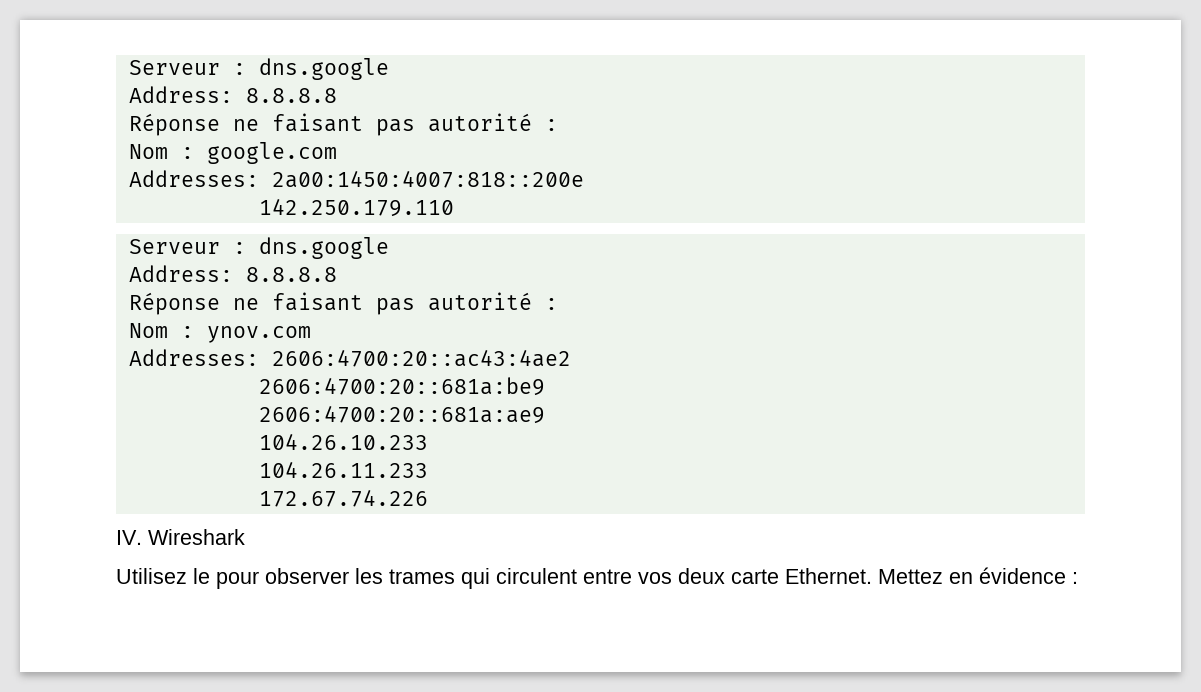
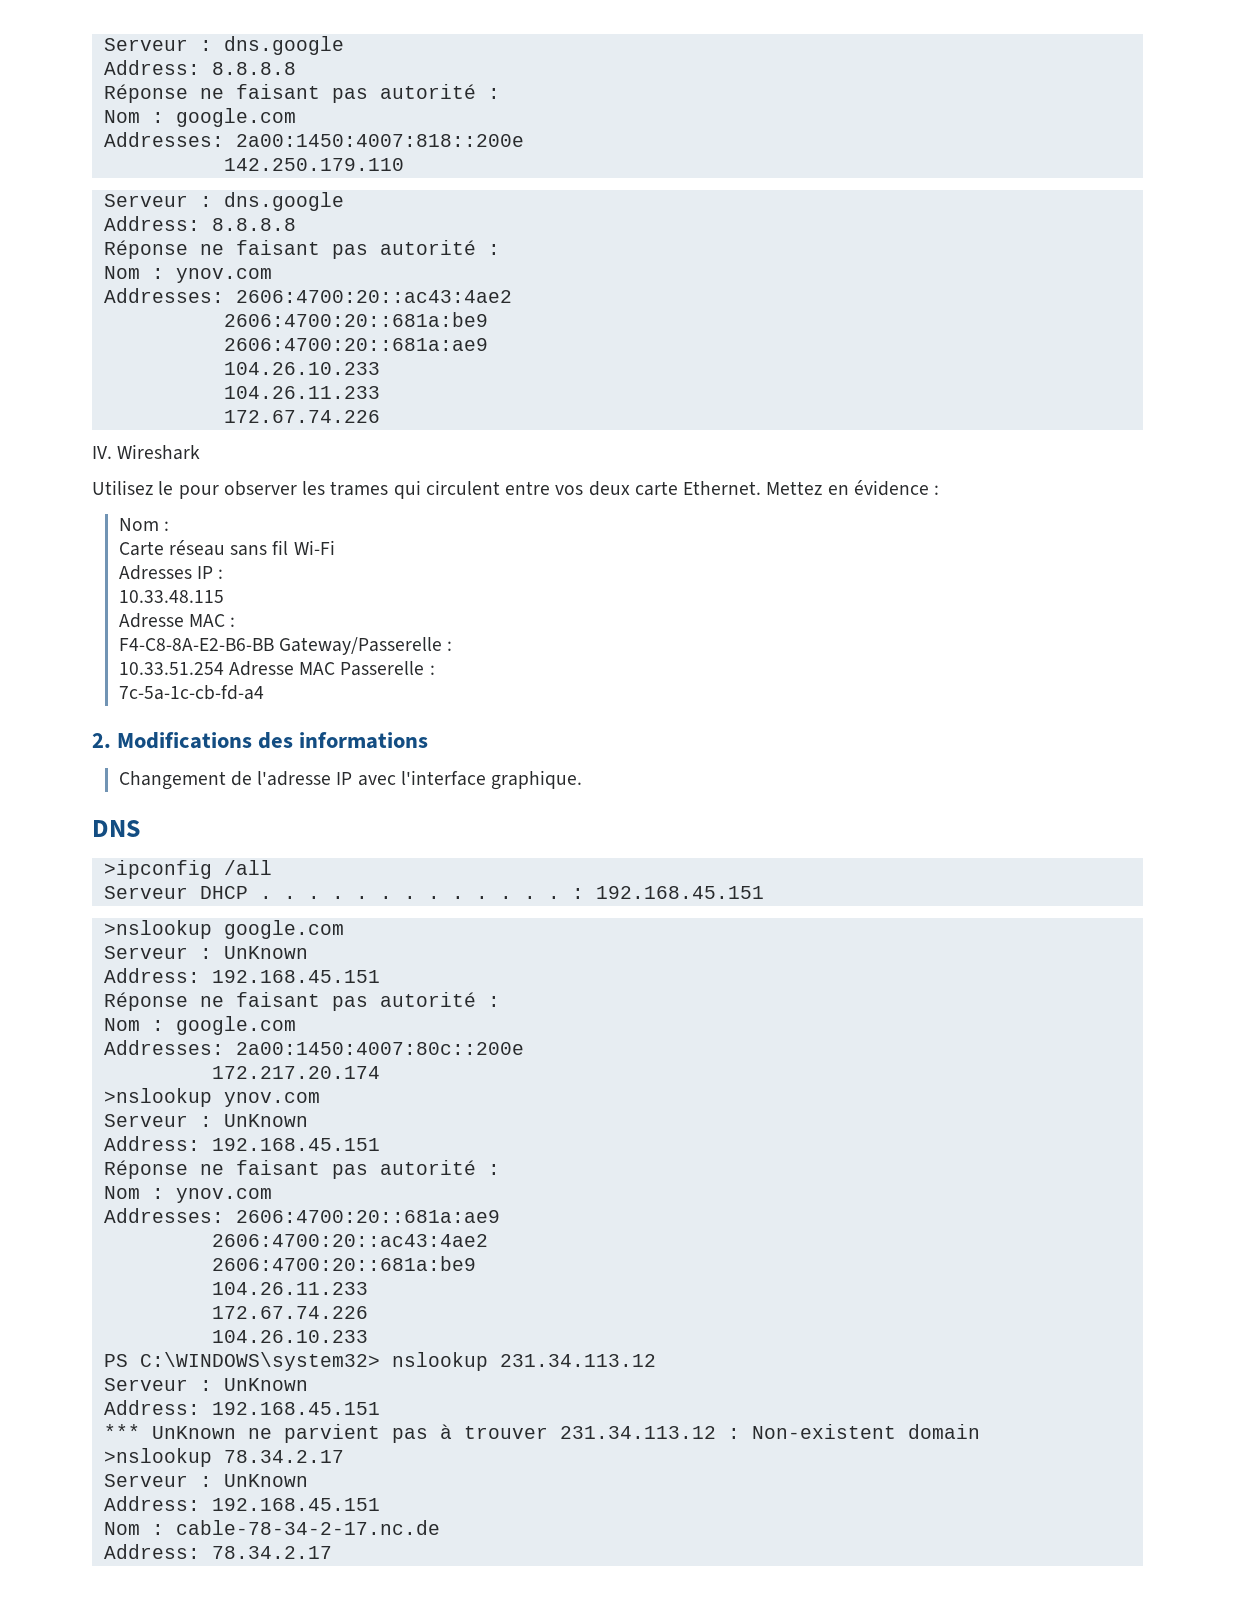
  Mettez en évidence :
+ Nom :
+ Carte réseau sans fil Wi-Fi
+ Adresses IP :
+ 10.33.48.115
+ Adresse MAC :
+ F4-C8-8A-E2-B6-BB Gateway/Passerelle :
+ 10.33.51.254 Adresse MAC Passerelle :
+ 7c-5a-1c-cb-fd-a4
+ 2. Modifications des informations
+ Changement de l'adresse IP avec l'interface graphique.
+ DNS
+ >ipconfig /all
+ Serveur DHCP . . . . . . . . . . . . . : 192.168.45.151
+ >nslookup google.com
+ Serveur : UnKnown
+ Address: 192.168.45.151
+ Réponse ne faisant pas autorité :
+ Nom : google.com
+ Addresses: 2a00:1450:4007:80c::200e
+ 172.217.20.174
+ >nslookup ynov.com
+ Serveur : UnKnown
+ Address: 192.168.45.151
+ Réponse ne faisant pas autorité :
+ Nom : ynov.com
+ Addresses: 2606:4700:20::681a:ae9
+ 2606:4700:20::ac43:4ae2
+ 2606:4700:20::681a:be9
+ 104.26.11.233
+ 172.67.74.226
+ 104.26.10.233
+ PS C:\WINDOWS\system32> nslookup 231.34.113.12
+ Serveur : UnKnown
+ Address: 192.168.45.151
+ *** UnKnown ne parvient pas à trouver 231.34.113.12 : Non-existent domain
+ >nslookup 78.34.2.17
+ Serveur : UnKnown
+ Address: 192.168.45.151
+ Nom : cable-78-34-2-17.nc.de
+ Address: 78.34.2.17

